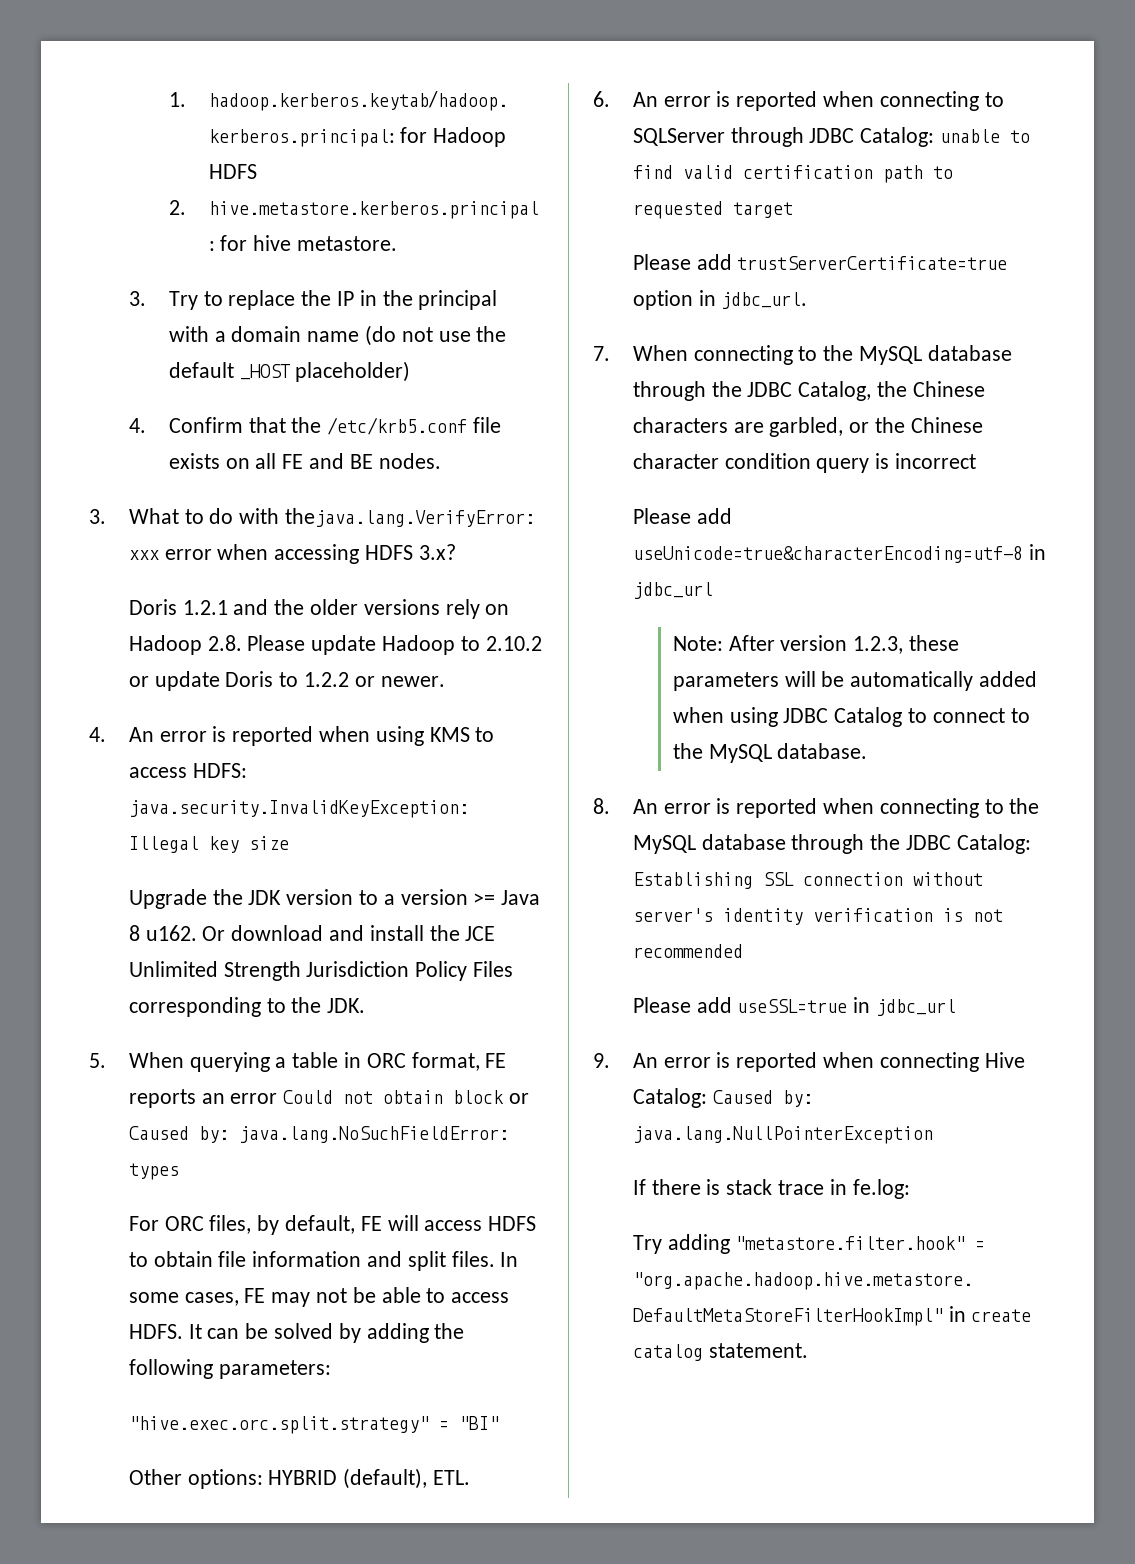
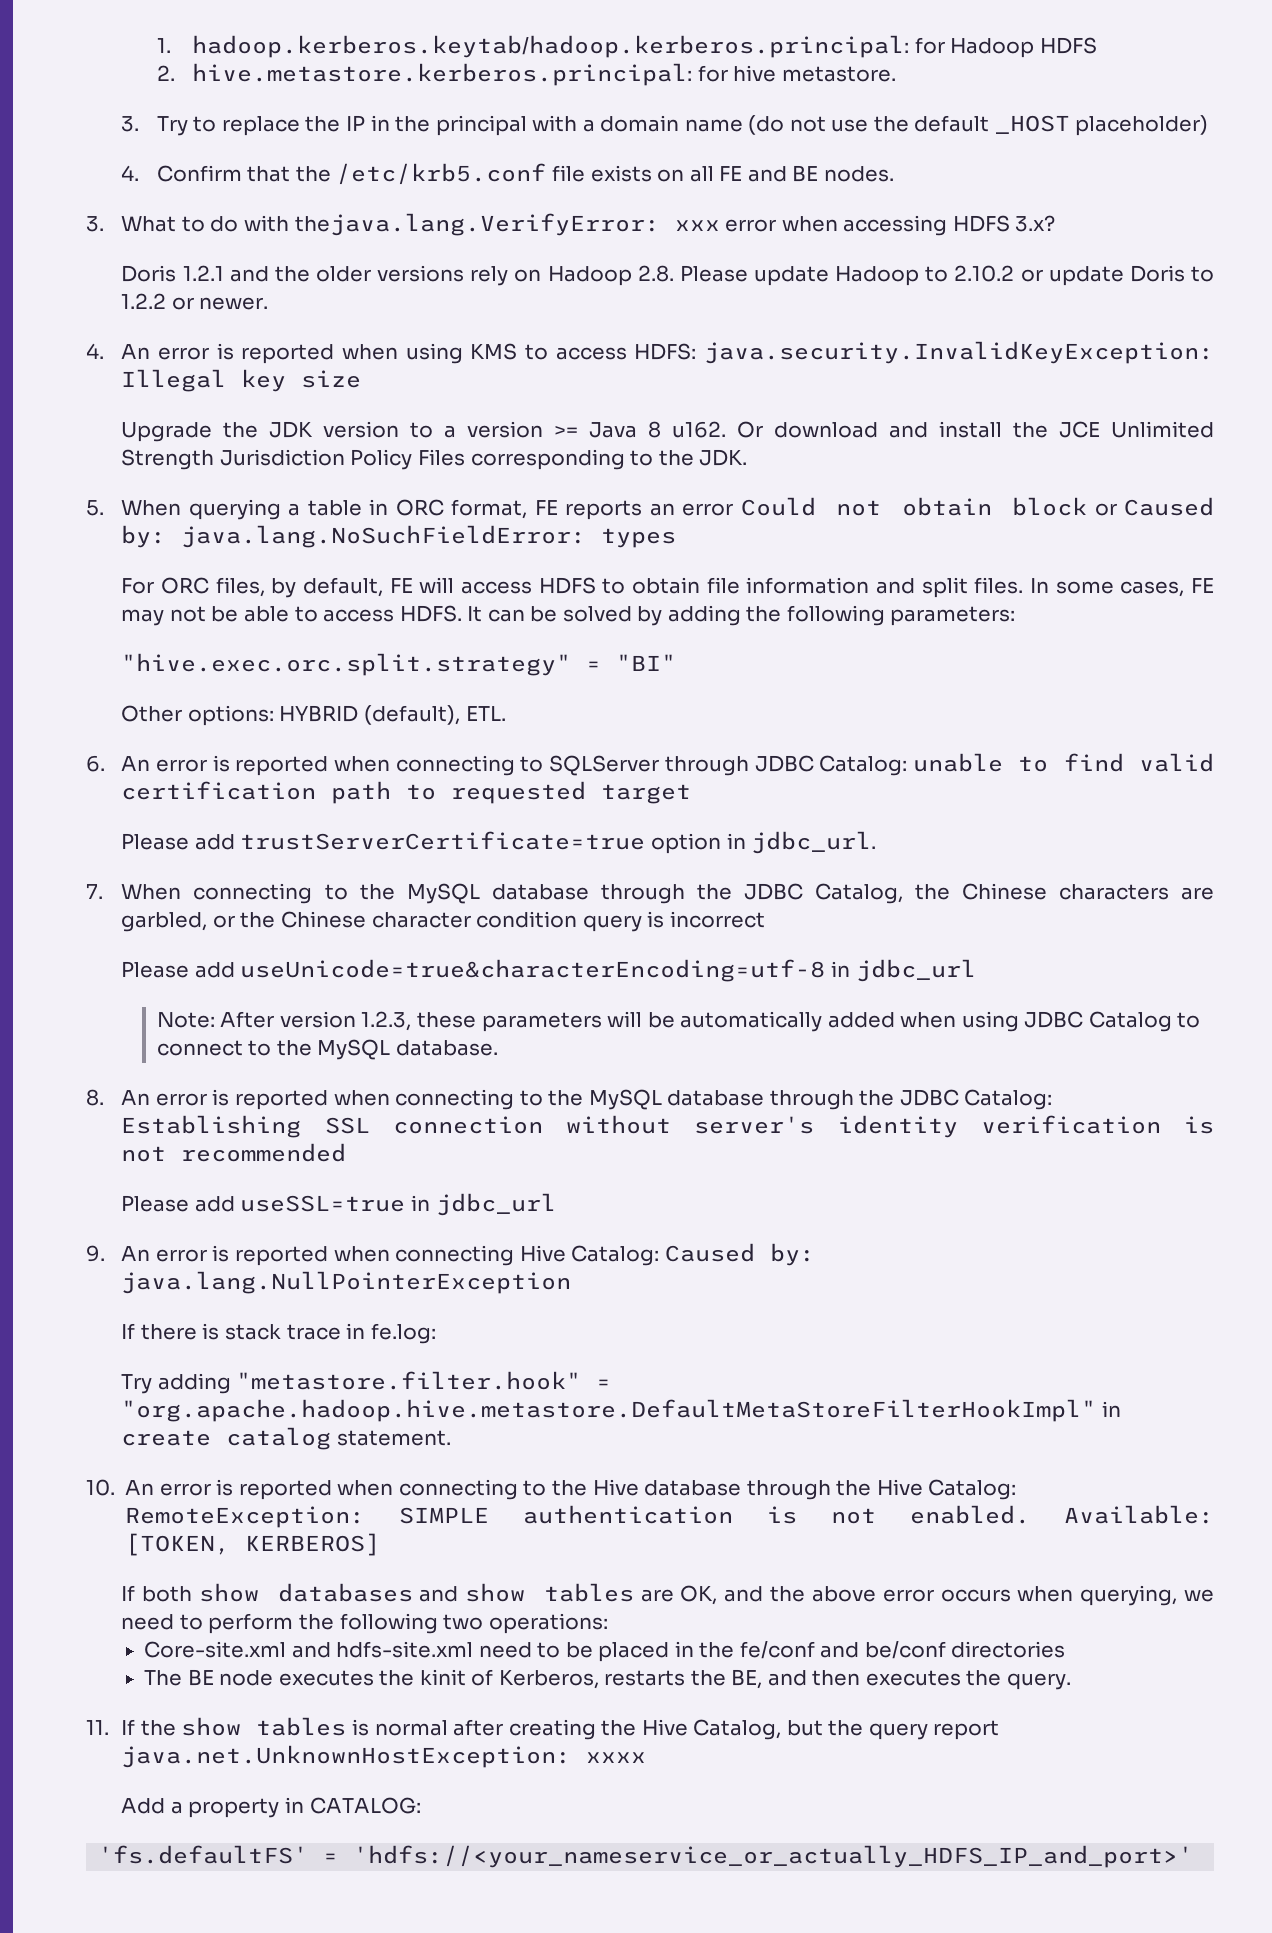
+ 10. An error is reported when connecting to the Hive database through the Hive Catalog: RemoteException: SIMPLE authentication is not enabled. Available: [TOKEN, KERBEROS]
+ If both show databases and show tables are OK, and the above error occurs when querying, we need to perform the following two operations:
+ Core-site.xml and hdfs-site.xml need to be placed in the fe/conf and be/conf directories
+ The BE node executes the kinit of Kerberos, restarts the BE, and then executes the query.
+ 11. If the show tables is normal after creating the Hive Catalog, but the query report java.net.UnknownHostException: xxxx
+ Add a property in CATALOG:
+ 'fs.defaultFS' = 'hdfs://<your_nameservice_or_actually_HDFS_IP_and_port>'

